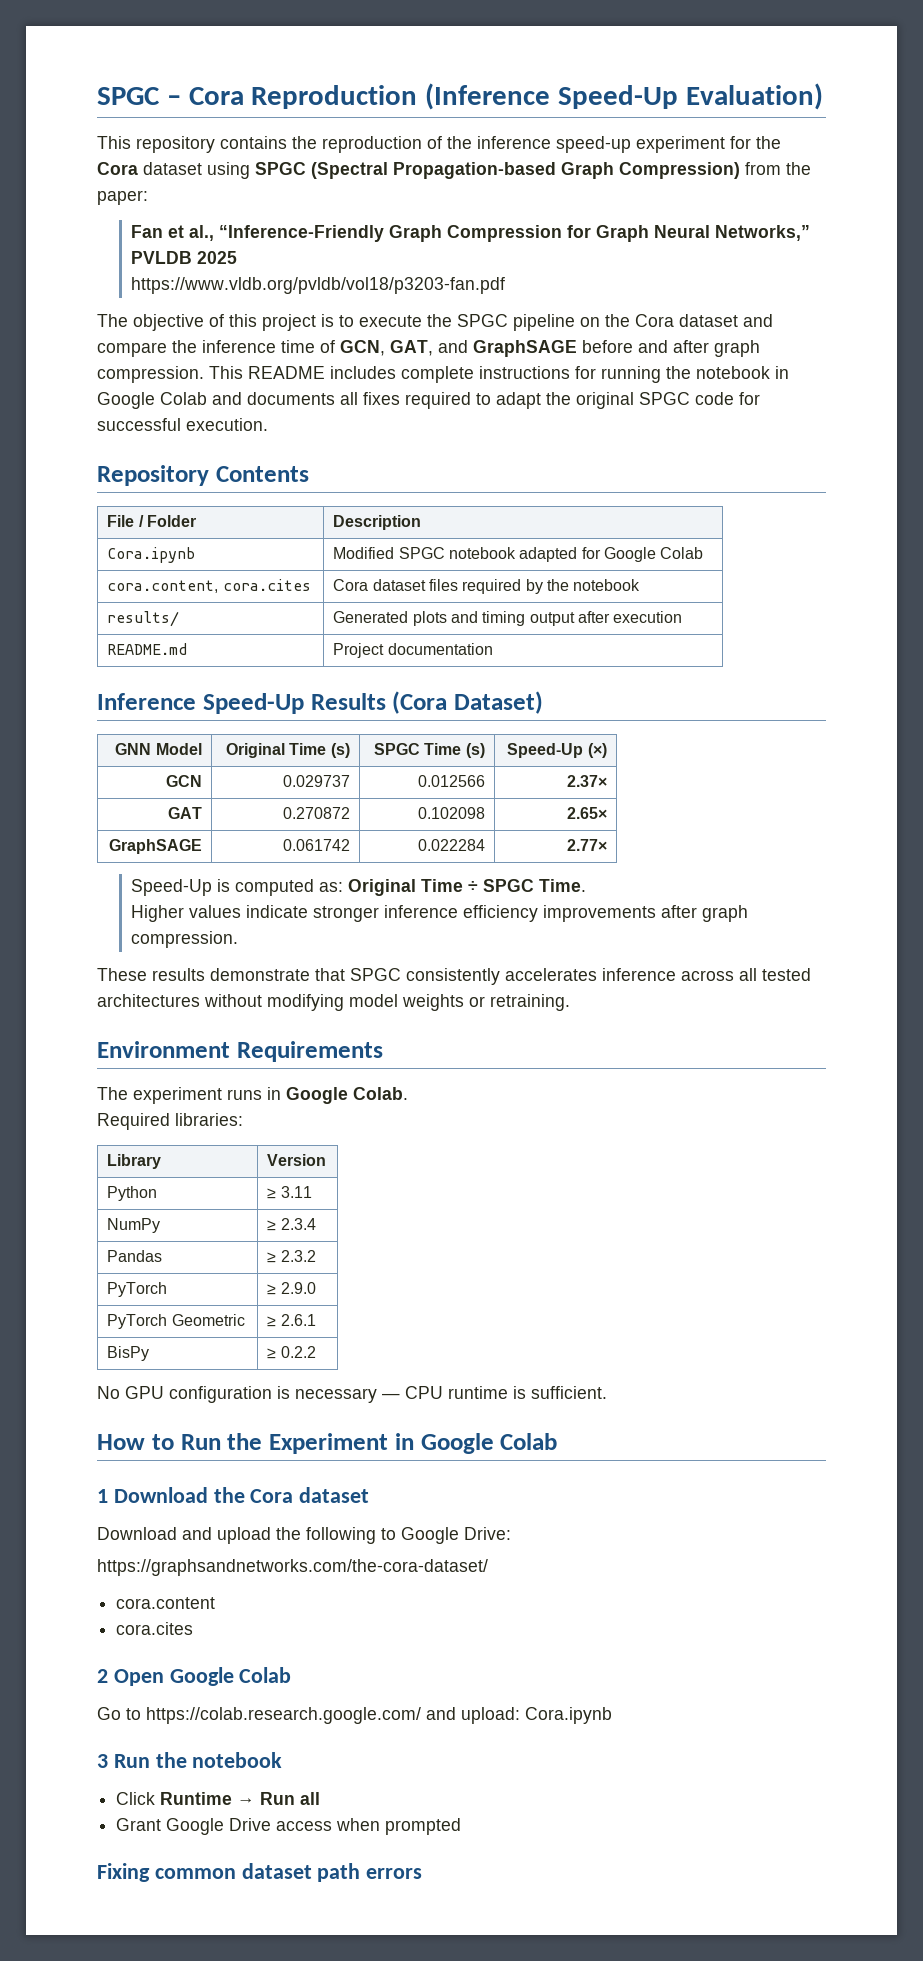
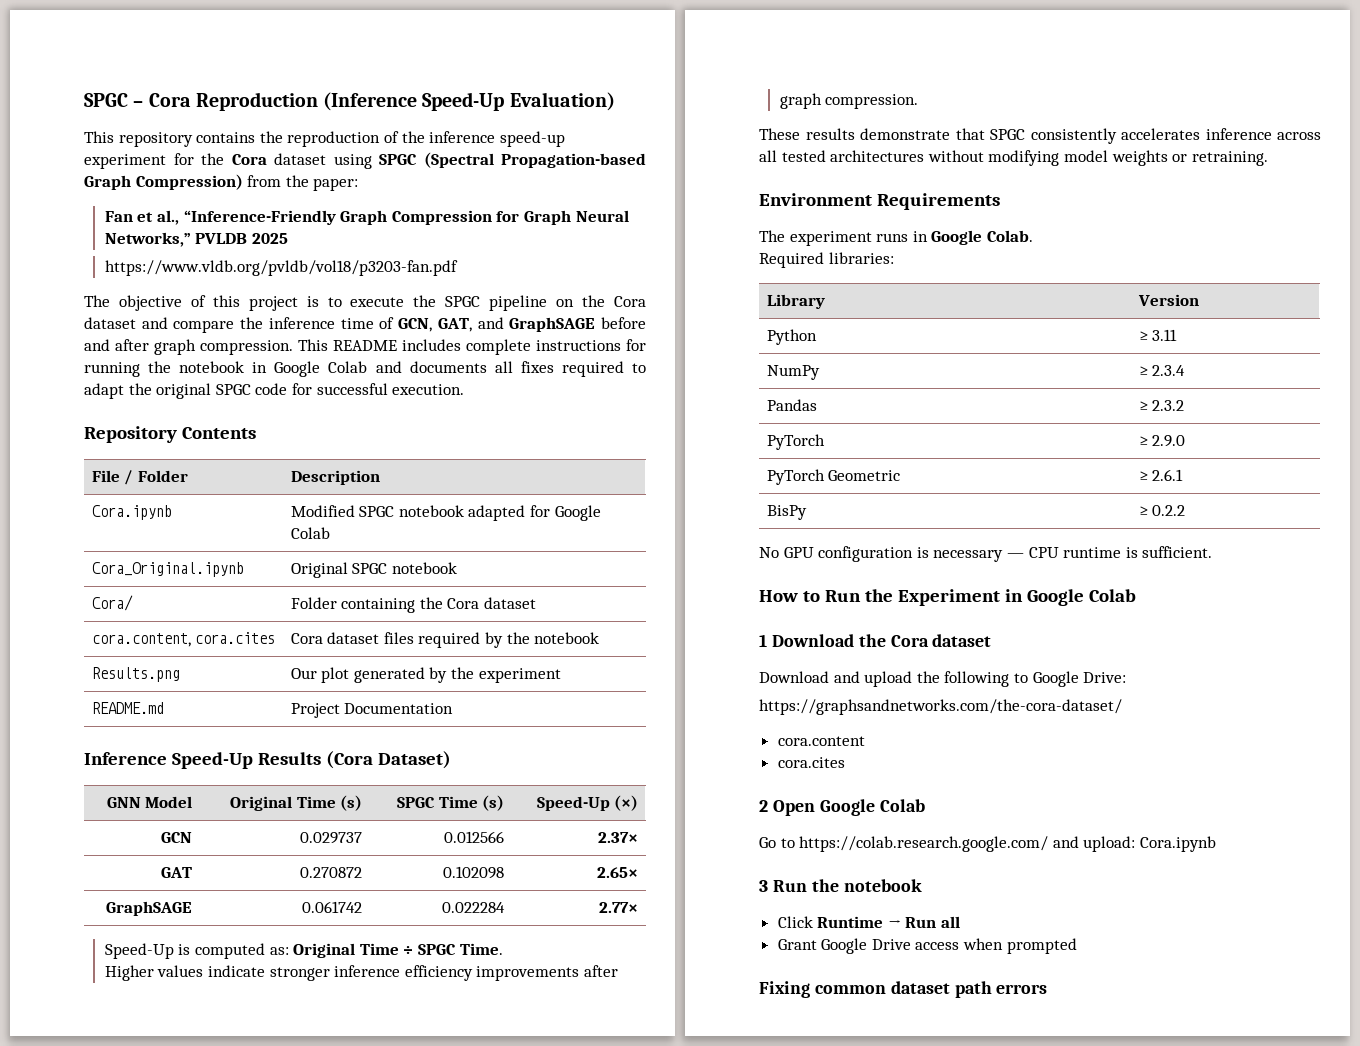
+ Cora_Original.ipynb | Original SPGC notebook
+ Cora/ | Folder containing the Cora dataset
- results/ | Generated plots and timing output after execution
+ Results.png | Our plot generated by the experiment
- README.md | Project documentation
+ README.md | Project Documentation

